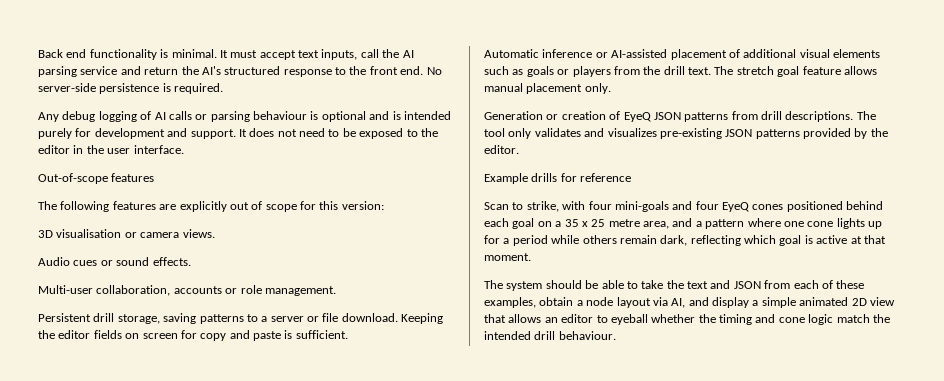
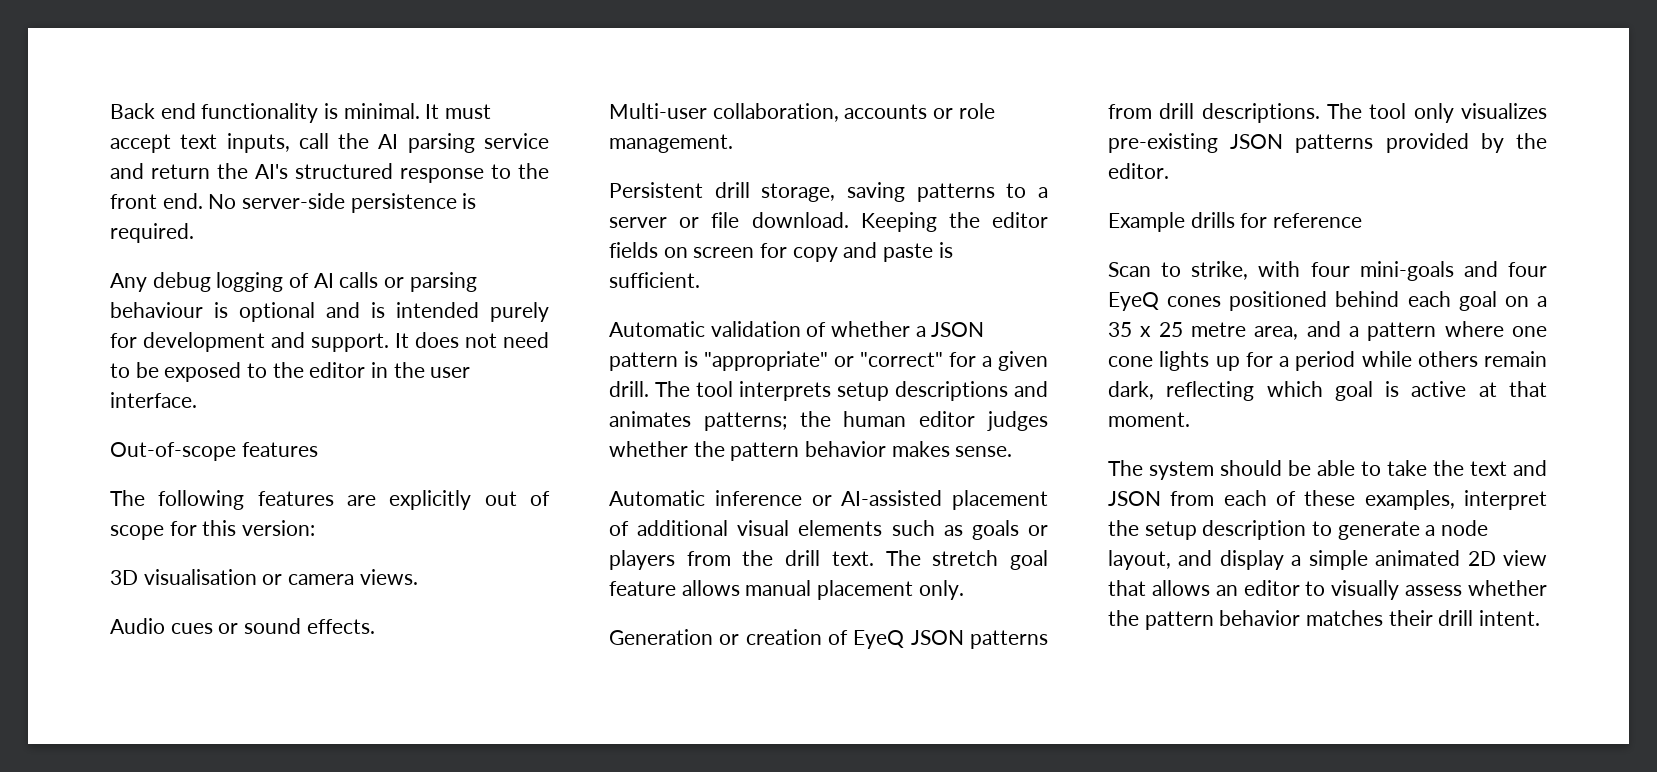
+ Automatic validation of whether a JSON pattern is "appropriate" or "correct" for a given drill. The tool interprets setup descriptions and animates patterns; the human editor judges whether the pattern behavior makes sense.
- The tool only validates and visualizes pre-existing JSON patterns provided by the editor.
+ The tool only visualizes pre-existing JSON patterns provided by the editor.
- The system should be able to take the text and JSON from each of these examples, obtain a node layout via AI, and display a simple animated 2D view that allows an editor to eyeball whether the timing and cone logic match the intended drill behaviour.
+ The system should be able to take the text and JSON from each of these examples, interpret the setup description to generate a node layout, and display a simple animated 2D view that allows an editor to visually assess whether the pattern behavior matches their drill intent.

